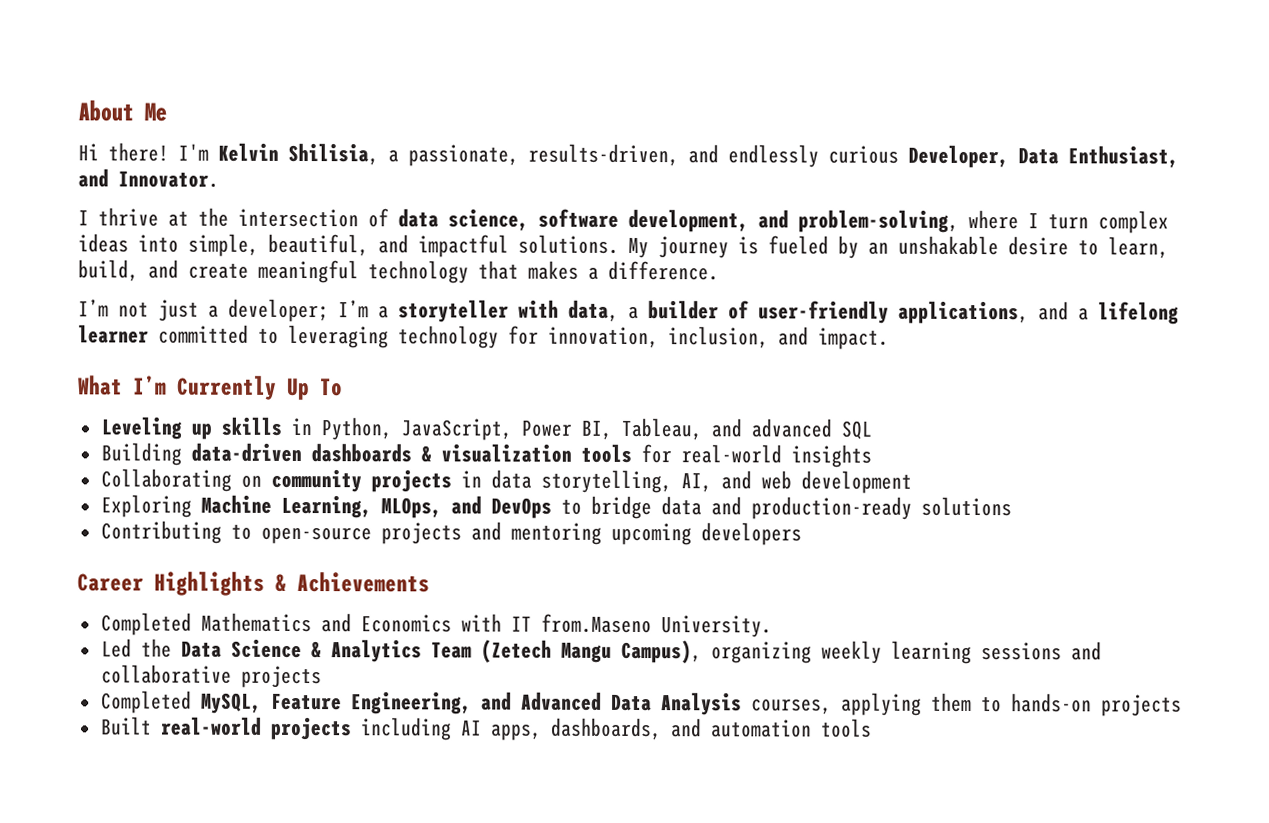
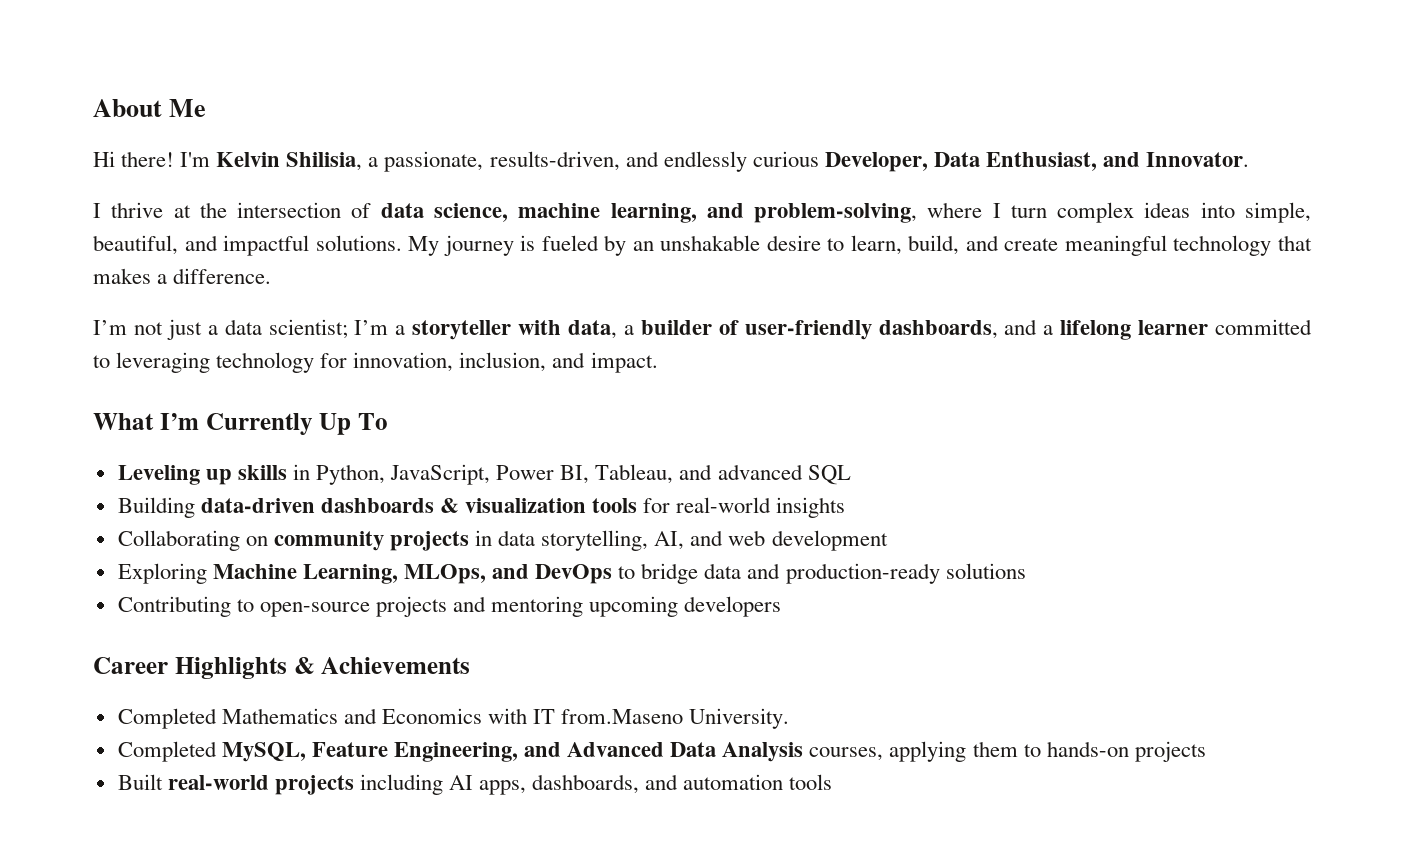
- I thrive at the intersection of data science, software development, and problem-solving, where I turn complex ideas into simple, beautiful, and impactful solutions.
+ I thrive at the intersection of data science, machine learning, and problem-solving, where I turn complex ideas into simple, beautiful, and impactful solutions.
- I’m not just a developer; I’m a storyteller with data, a builder of user-friendly applications, and a lifelong learner committed to leveraging technology for innovation, inclusion, and impact.
+ I’m not just a data scientist; I’m a storyteller with data, a builder of user-friendly dashboards, and a lifelong learner committed to leveraging technology for innovation, inclusion, and impact.
- Led the Data Science & Analytics Team (Zetech Mangu Campus), organizing weekly learning sessions and collaborative projects

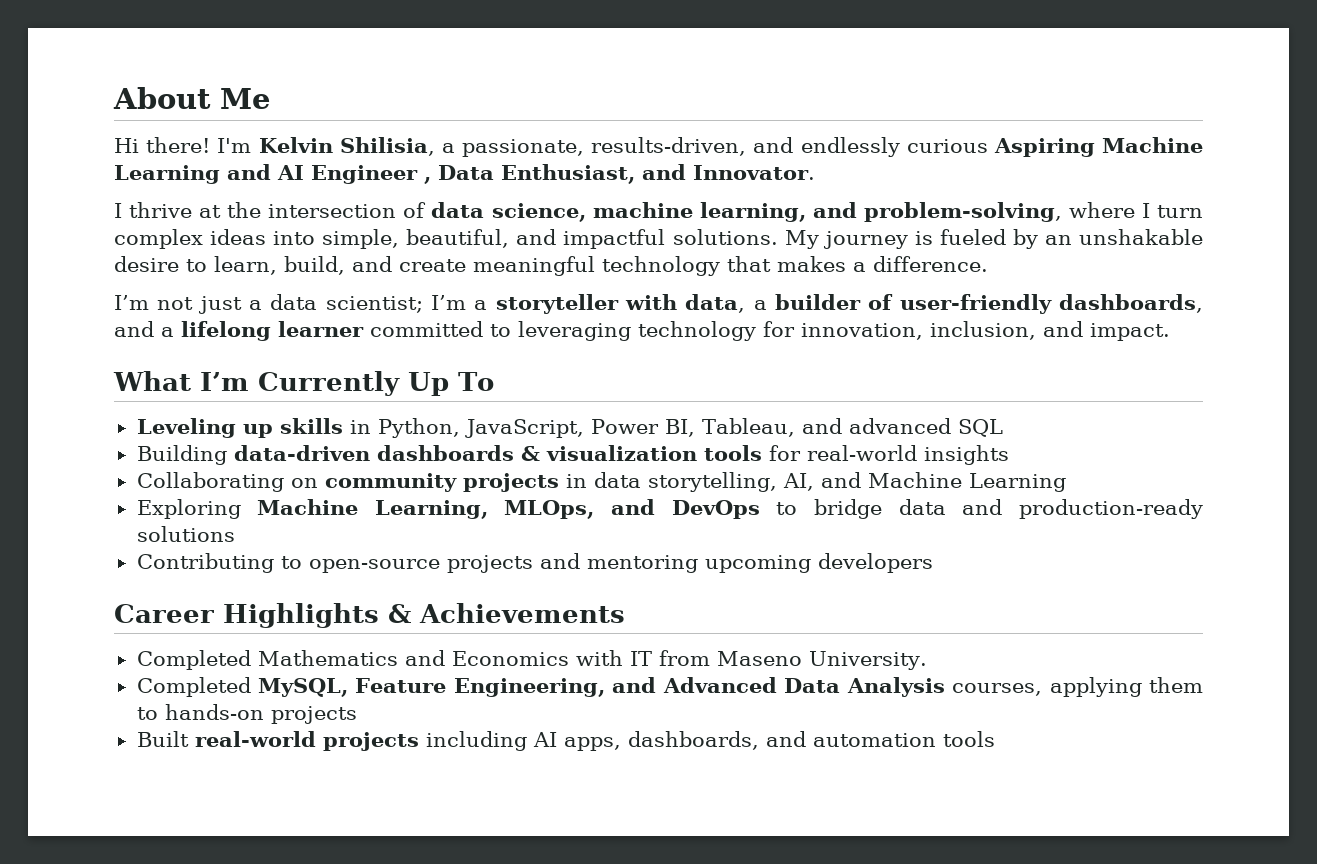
- I'm Kelvin Shilisia, a passionate, results-driven, and endlessly curious Developer, Data Enthusiast, and Innovator.
+ I'm Kelvin Shilisia, a passionate, results-driven, and endlessly curious Aspiring Machine Learning and AI Engineer , Data Enthusiast, and Innovator.
- Collaborating on community projects in data storytelling, AI, and web development
+ Collaborating on community projects in data storytelling, AI, and Machine Learning
- Completed Mathematics and Economics with IT from.Maseno University.
+ Completed Mathematics and Economics with IT from Maseno University.

